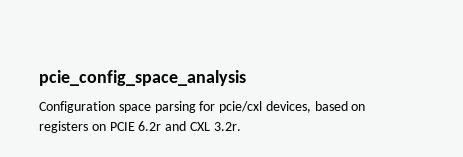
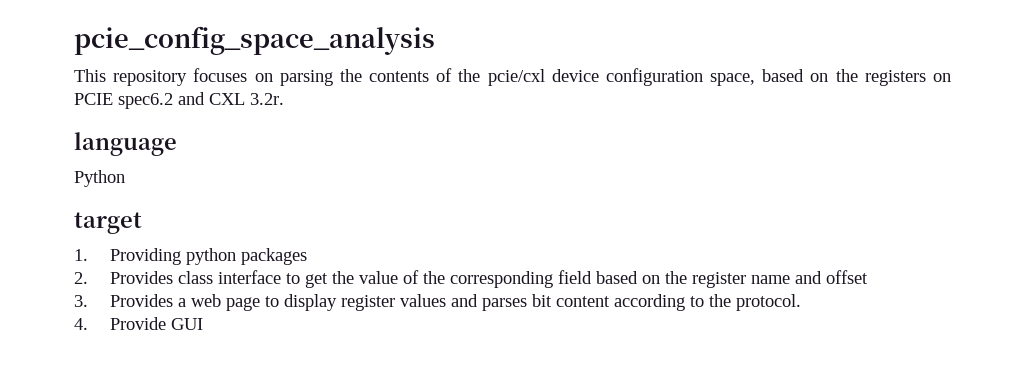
- Configuration space parsing for pcie/cxl devices, based on registers on PCIE 6.2r and CXL 3.2r.
+ This repository focuses on parsing the contents of the pcie/cxl device configuration space, based on the registers on PCIE spec6.2 and CXL 3.2r.
+ language
+ Python
+ target
+ 1. Providing python packages
+ 2. Provides class interface to get the value of the corresponding field based on the register name and offset
+ 3. Provides a web page to display register values and parses bit content according to the protocol.
+ 4. Provide GUI

